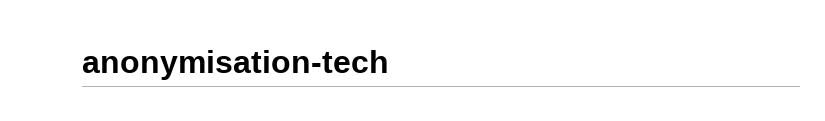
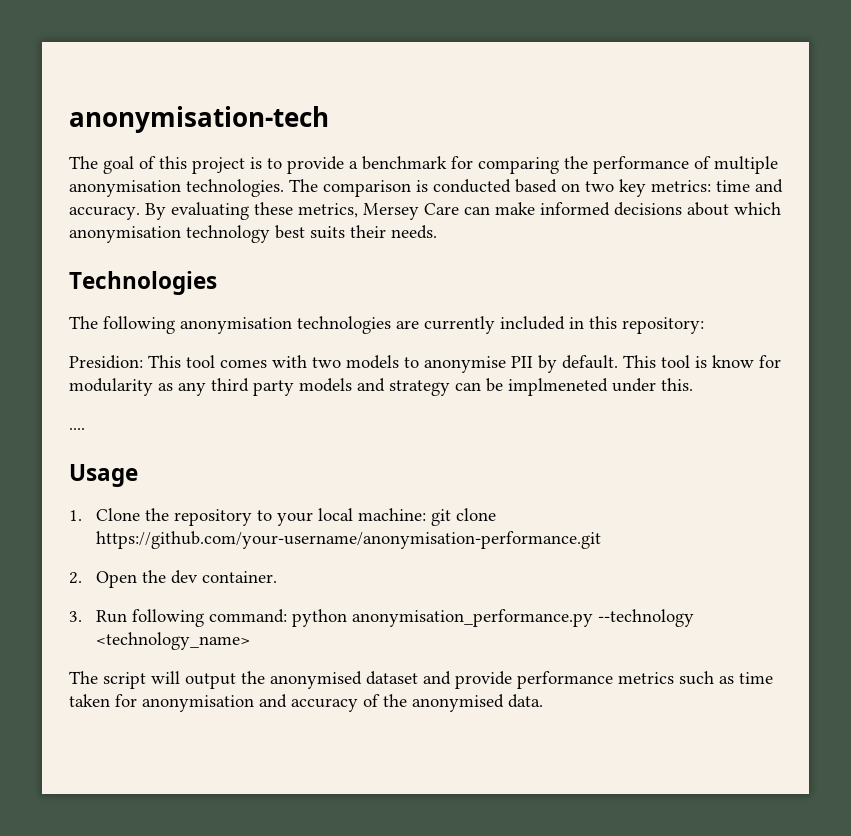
+ The goal of this project is to provide a benchmark for comparing the performance of multiple anonymisation technologies. The comparison is conducted based on two key metrics: time and accuracy. By evaluating these metrics, Mersey Care can make informed decisions about which anonymisation technology best suits their needs.
+ Technologies
+ The following anonymisation technologies are currently included in this repository:
+ Presidion: This tool comes with two models to anonymise PII by default. This tool is know for modularity as any third party models and strategy can be implmeneted under this.
+ ....
+ Usage
+ 1. Clone the repository to your local machine: git clone https://github.com/your-username/anonymisation-performance.git
+ 2. Open the dev container.
+ 3. Run following command: python anonymisation_performance.py --technology <technology_name>
+ The script will output the anonymised dataset and provide performance metrics such as time taken for anonymisation and accuracy of the anonymised data.

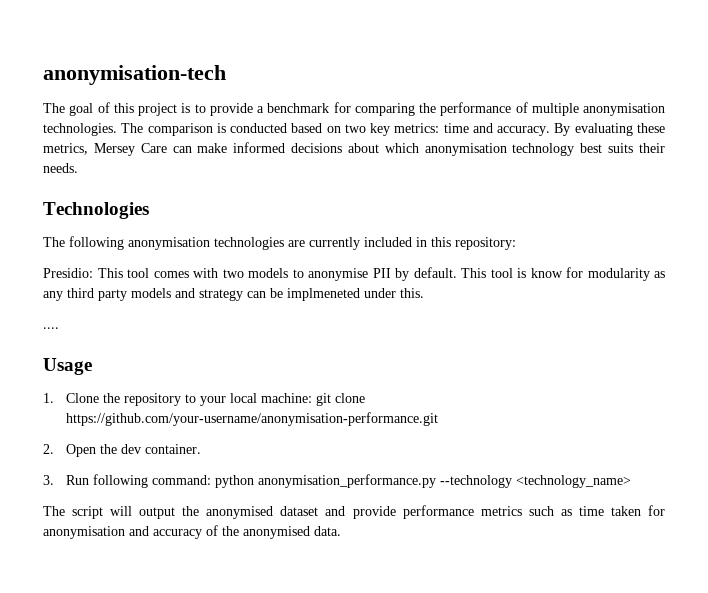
- Presidion: This tool comes with two models to anonymise PII by default.
+ Presidio: This tool comes with two models to anonymise PII by default.

